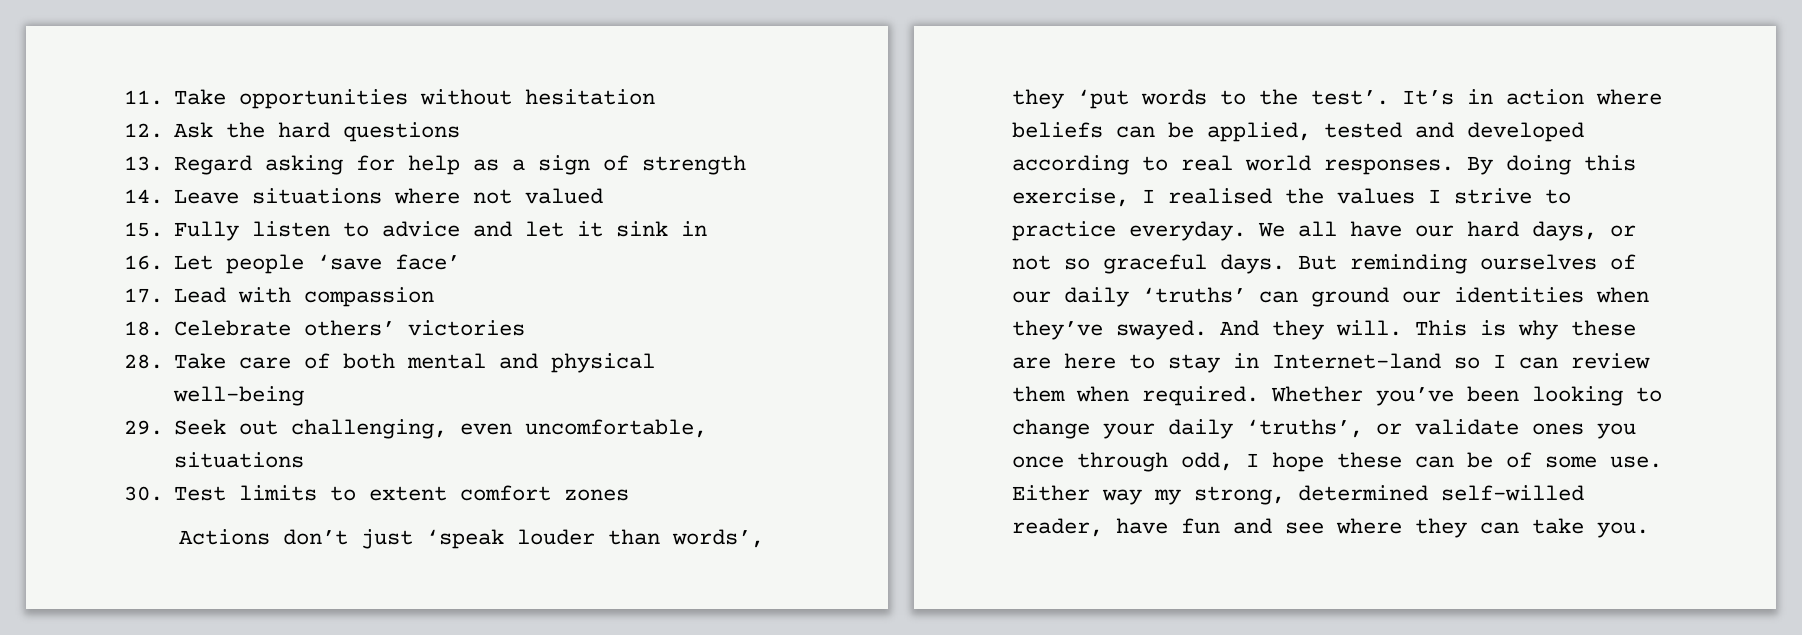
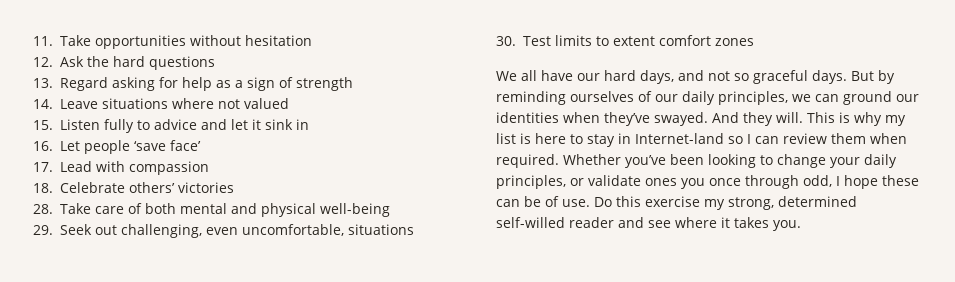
- 15. Fully listen to advice and let it sink in
+ 15. Listen fully to advice and let it sink in
- Actions don’t just ‘speak louder than words’, they ‘put words to the test’. It’s in action where beliefs can be applied, tested and developed according to real world responses. By doing this exercise, I realised the values I strive to practice everyday. We all have our hard days, or not so graceful days.
+ We all have our hard days, and not so graceful days.
- But reminding ourselves of our daily ‘truths’ can ground our identities when they’ve swayed.
+ But by reminding ourselves of our daily principles, we can ground our identities when they’ve swayed.
- This is why these are here to stay in Internet-land so I can review them when required.
+ This is why my list is here to stay in Internet-land so I can review them when required.
- Whether you’ve been looking to change your daily ‘truths’, or validate ones you once through odd, I hope these can be of some use. Either way my strong, determined self-willed reader, have fun and see where they can take you.
+ Whether you’ve been looking to change your daily principles, or validate ones you once through odd, I hope these can be of use. Do this exercise my strong, determined self-willed reader and see where it takes you.

